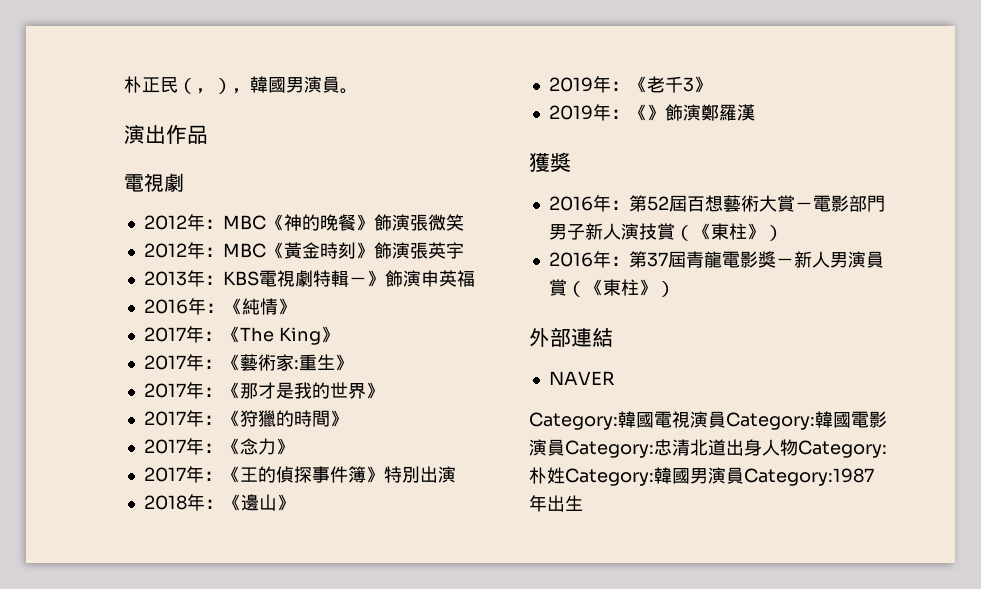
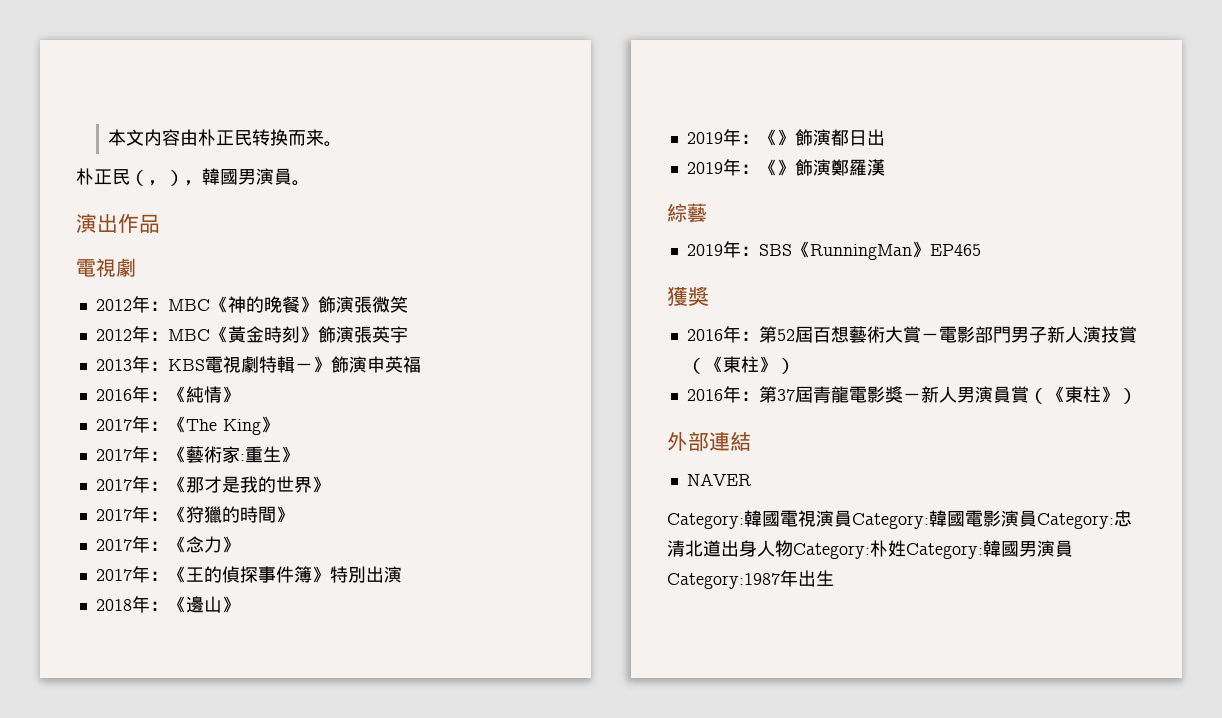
+ 本文内容由朴正民转换而来。
- 2019年：《老千3》
+ 2019年：《》飾演都日出
+ 綜藝
+ 2019年：SBS《RunningMan》EP465

